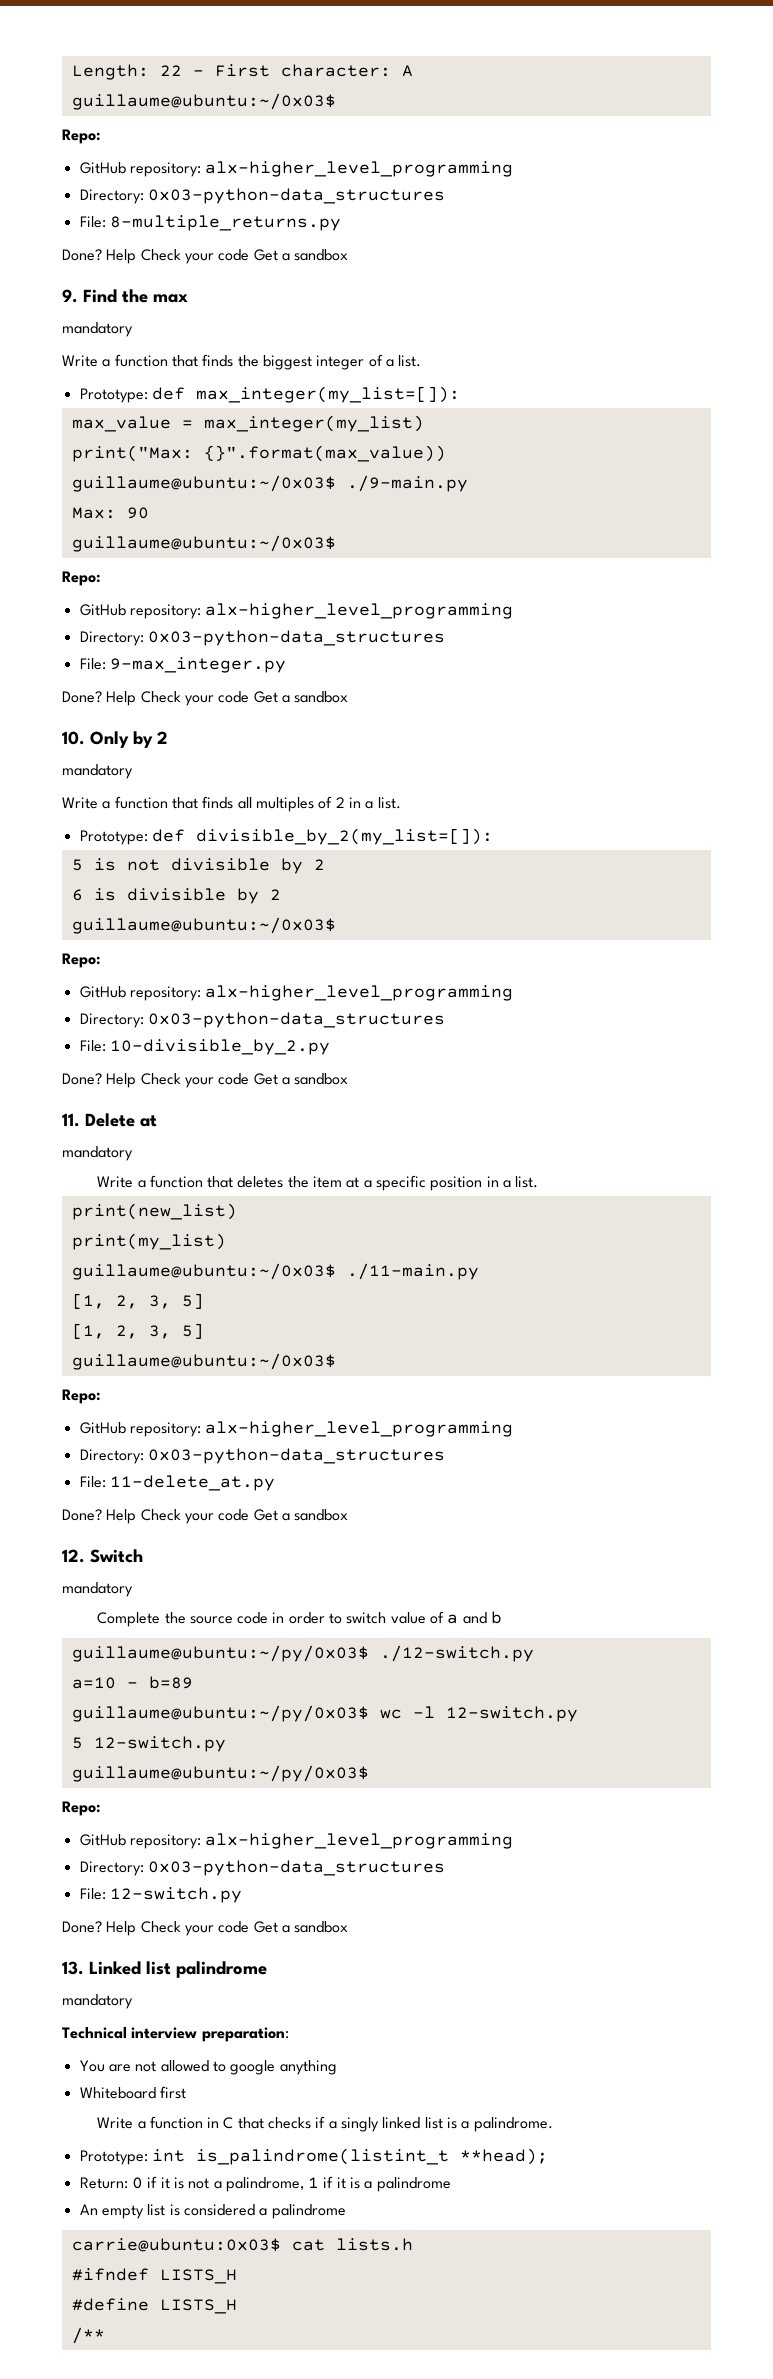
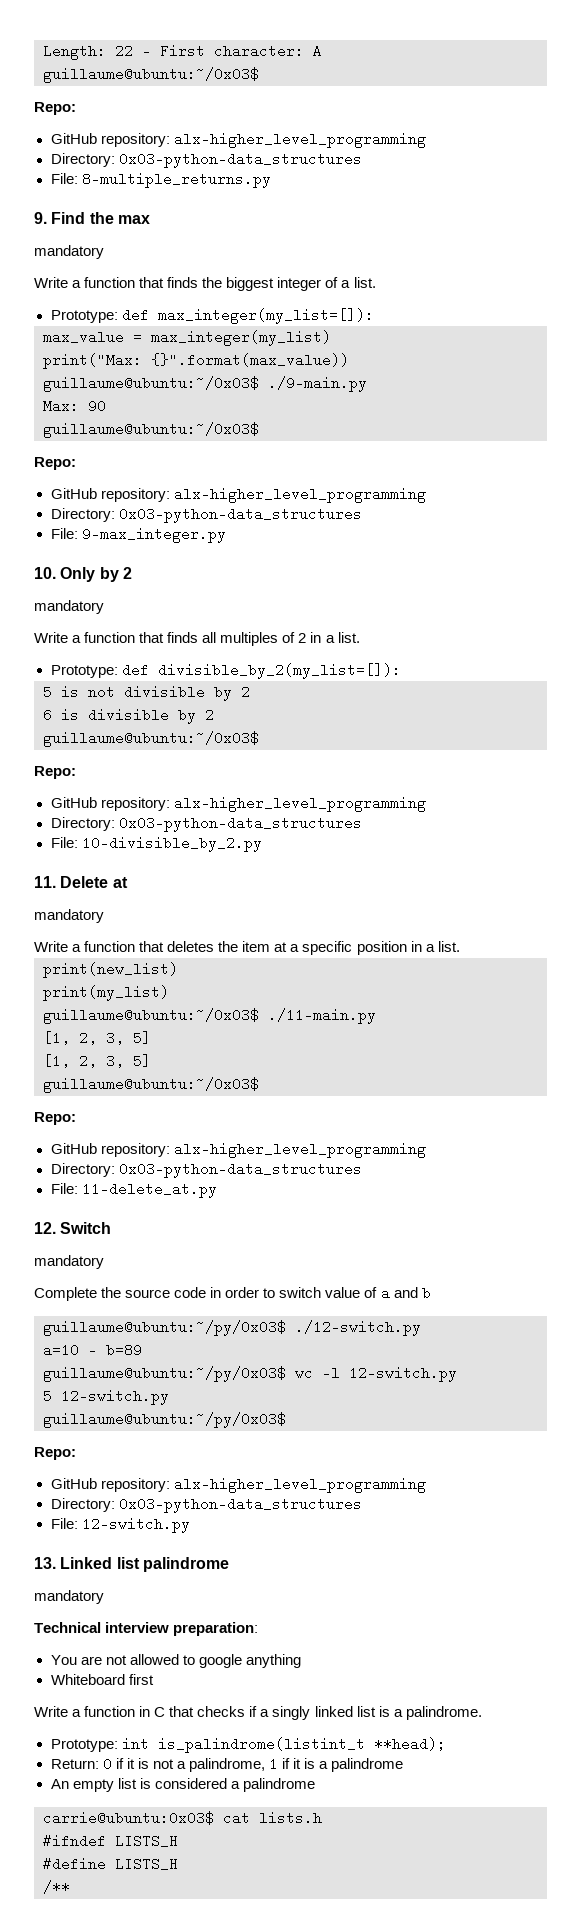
  File: 8-multiple_returns.py
- Done? Help Check your code Get a sandbox
  File: 9-max_integer.py
- Done? Help Check your code Get a sandbox
  File: 10-divisible_by_2.py
- Done? Help Check your code Get a sandbox
  File: 11-delete_at.py
- Done? Help Check your code Get a sandbox
  File: 12-switch.py
- Done? Help Check your code Get a sandbox

